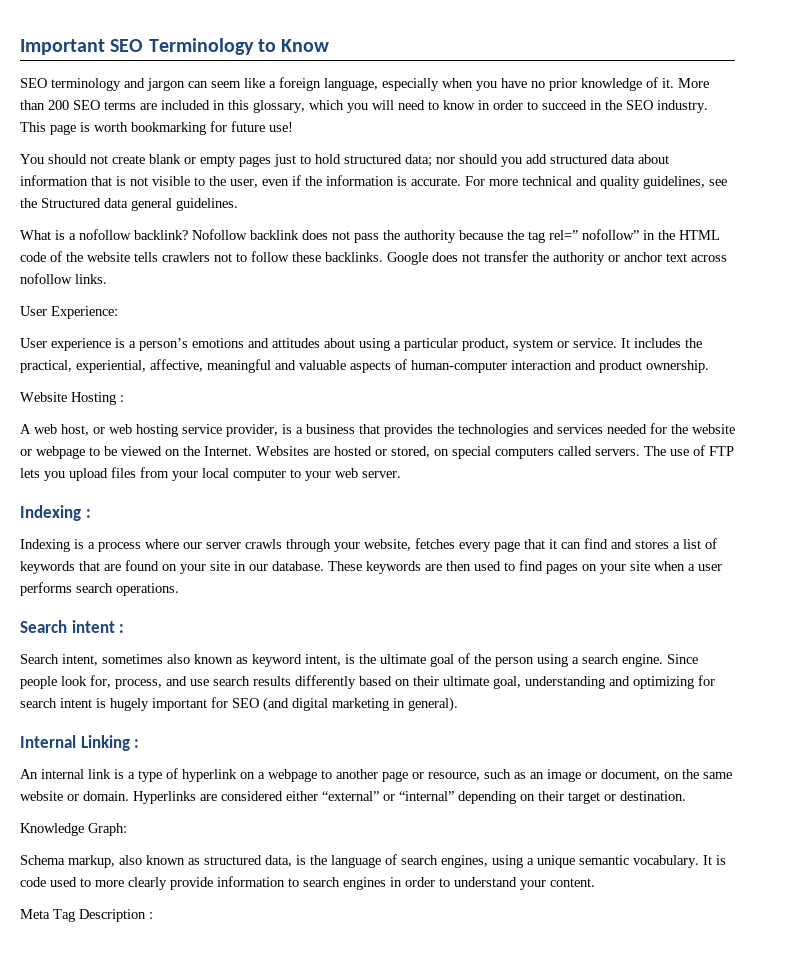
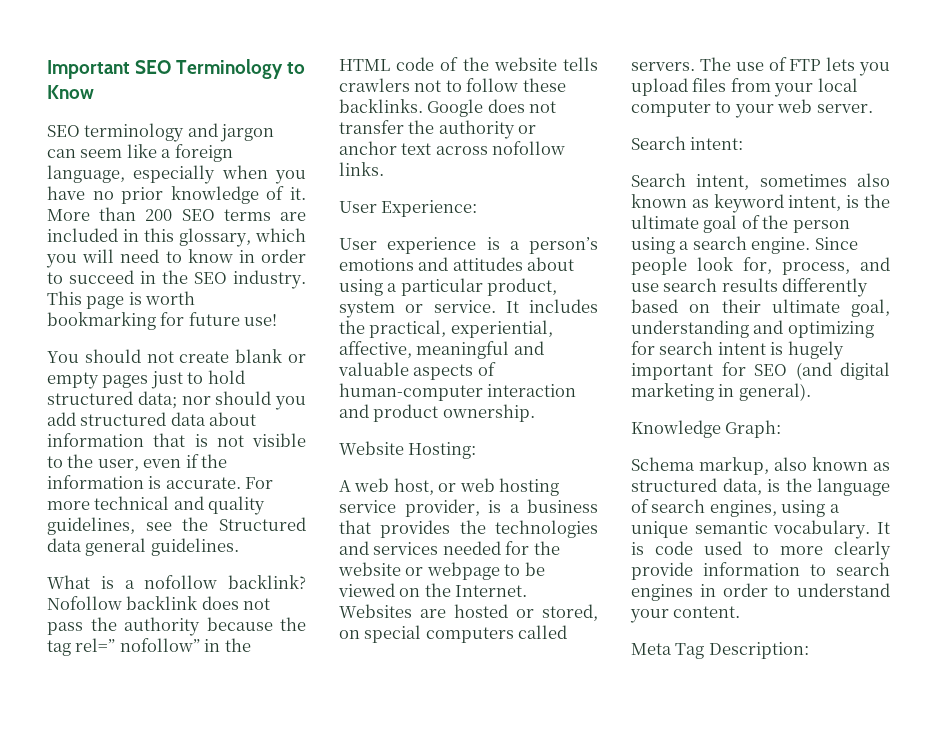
- Website Hosting :
+ Website Hosting:
- Indexing :
- Indexing is a process where our server crawls through your website, fetches every page that it can find and stores a list of keywords that are found on your site in our database. These keywords are then used to find pages on your site when a user performs search operations.
- Search intent :
+ Search intent:
- Internal Linking :
- An internal link is a type of hyperlink on a webpage to another page or resource, such as an image or document, on the same website or domain. Hyperlinks are considered either “external” or “internal” depending on their target or destination.
- Meta Tag Description :
+ Meta Tag Description:

